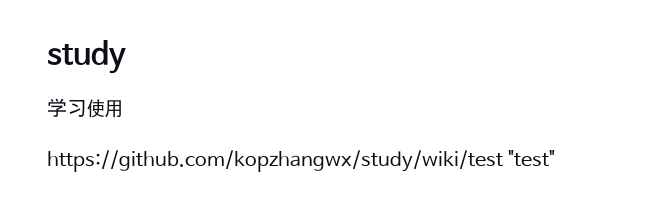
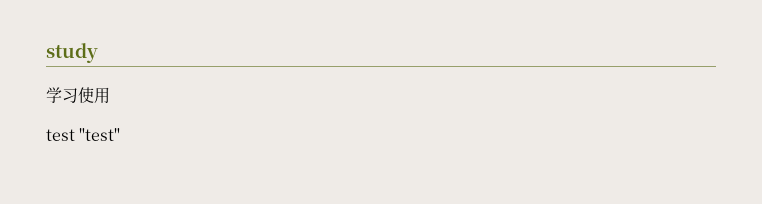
- https://github.com/kopzhangwx/study/wiki/test "test"
+ test "test"

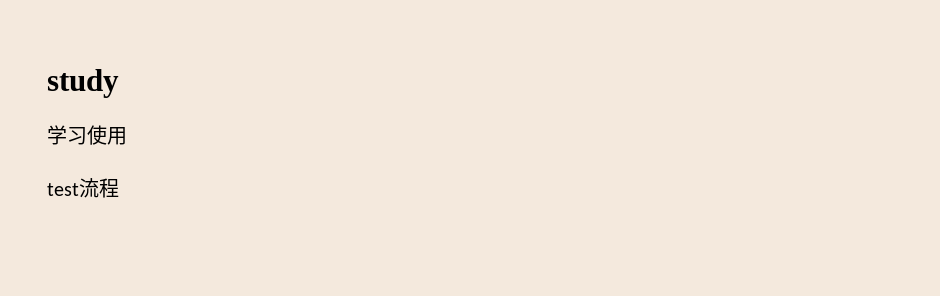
- test "test"
+ test流程

